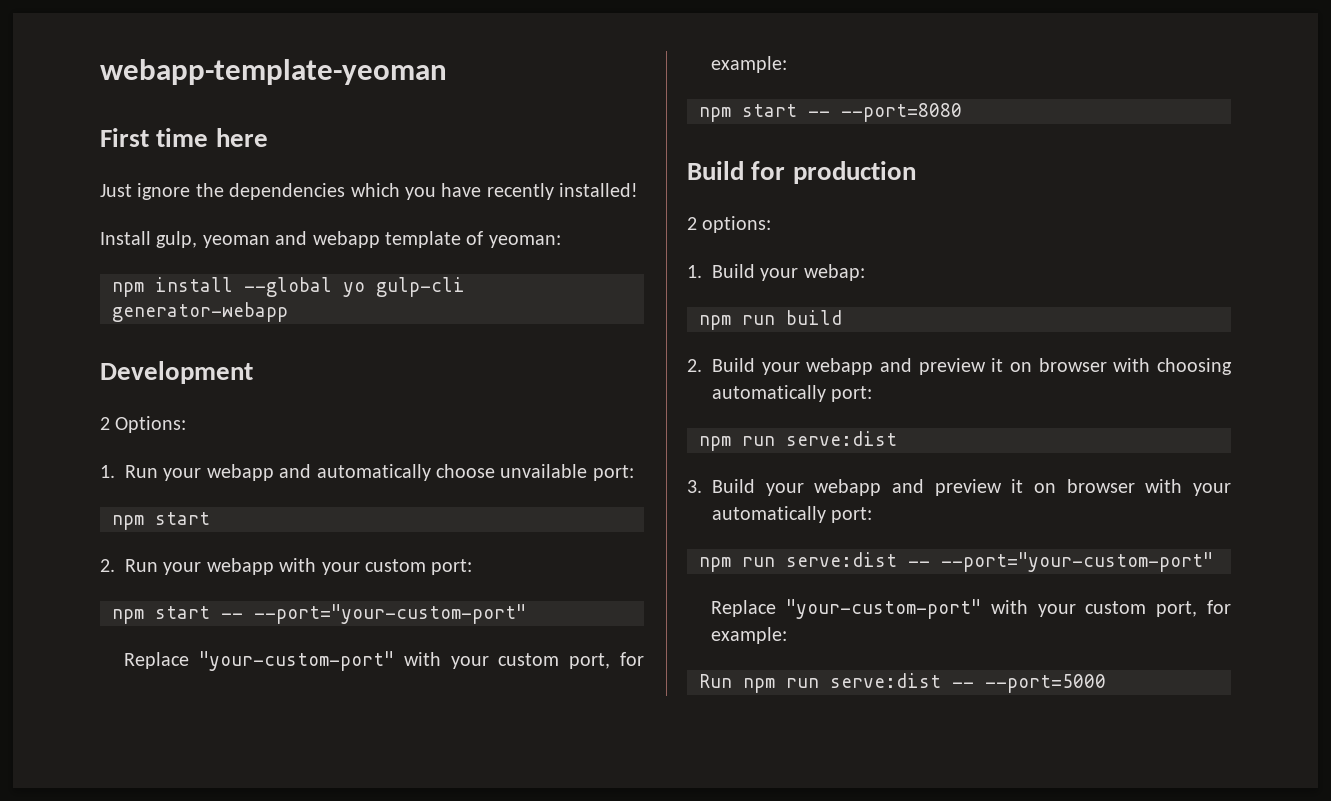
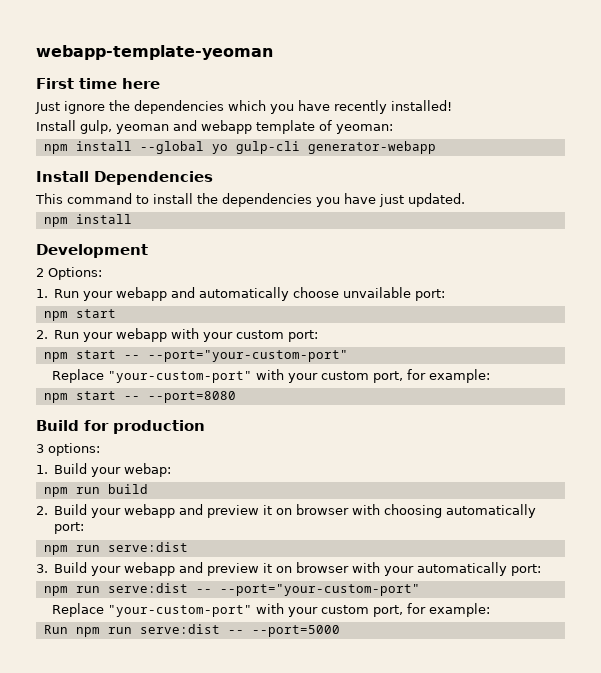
+ Install Dependencies
+ This command to install the dependencies you have just updated.
+ npm install
- 2 options:
+ 3 options:

